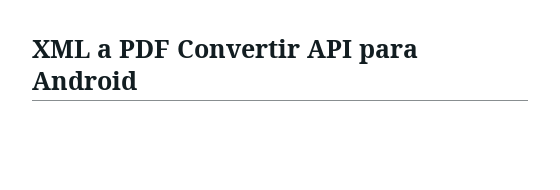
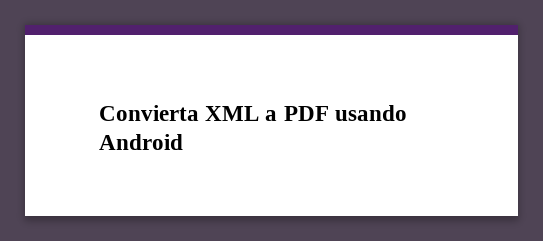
- XML a PDF Convertir API para Android
+ Convierta XML a PDF usando Android

